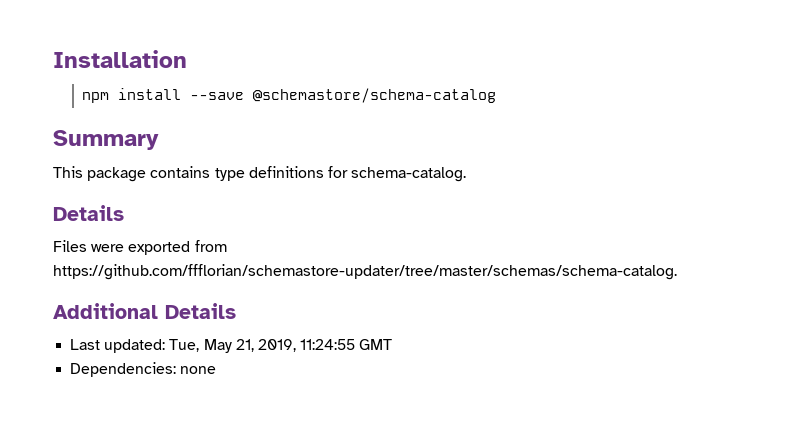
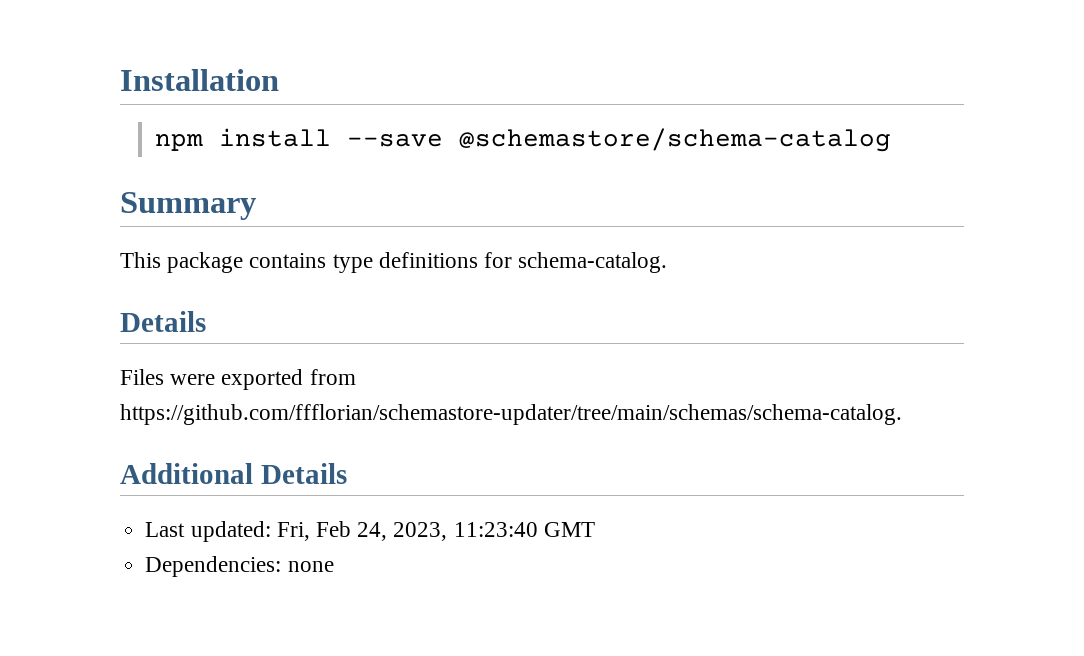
- Files were exported from https://github.com/ffflorian/schemastore-updater/tree/master/schemas/schema-catalog.
+ Files were exported from https://github.com/ffflorian/schemastore-updater/tree/main/schemas/schema-catalog.
- Last updated: Tue, May 21, 2019, 11:24:55 GMT
+ Last updated: Fri, Feb 24, 2023, 11:23:40 GMT

